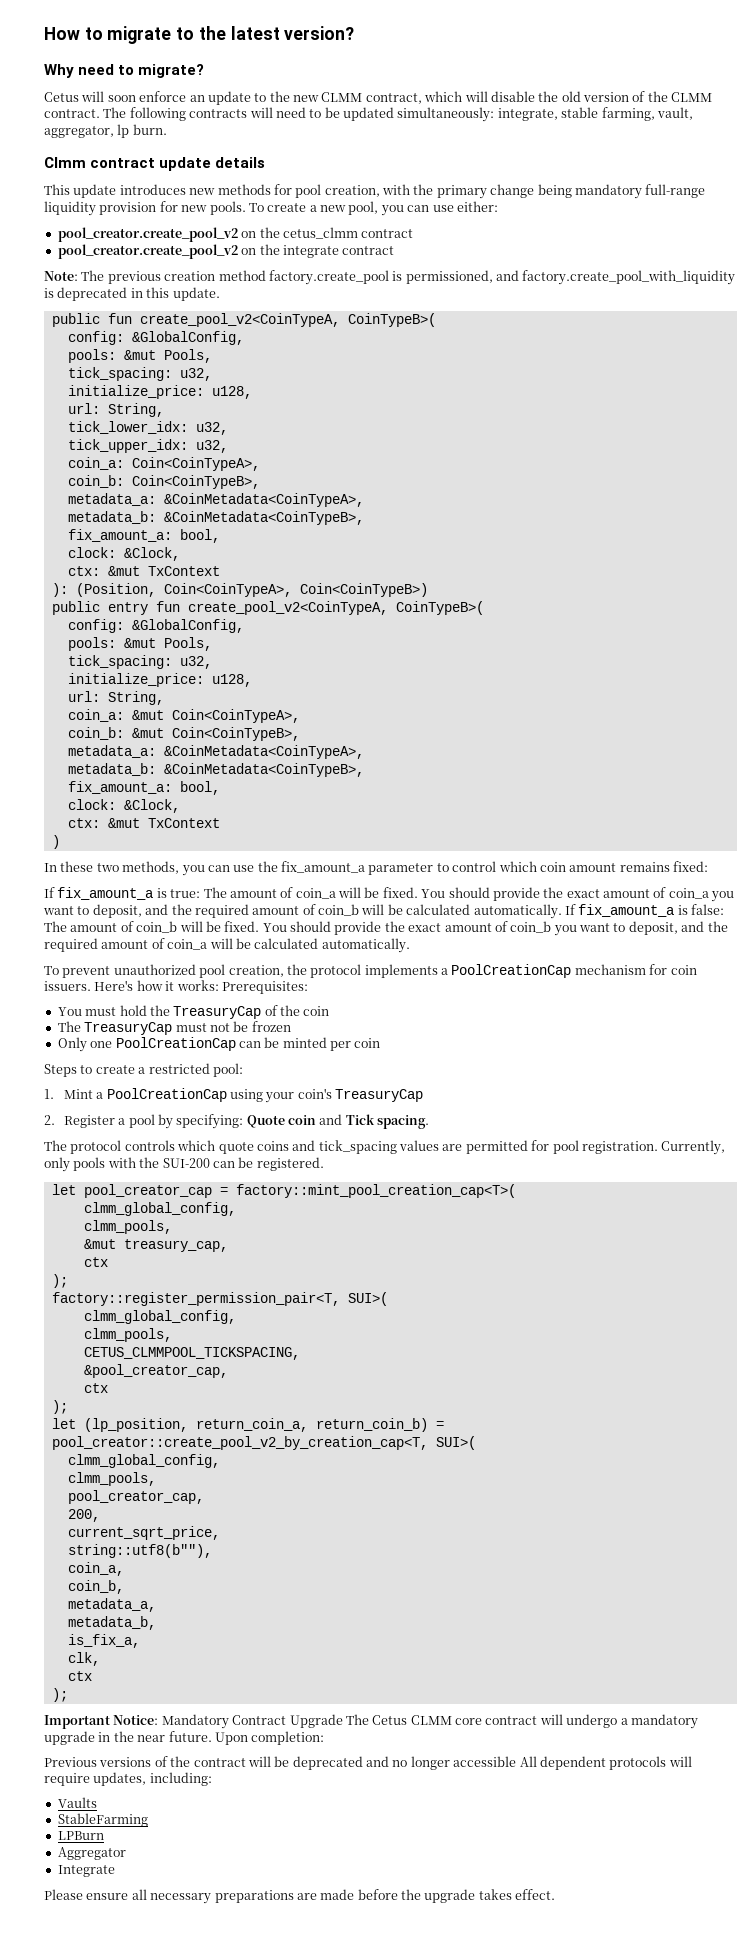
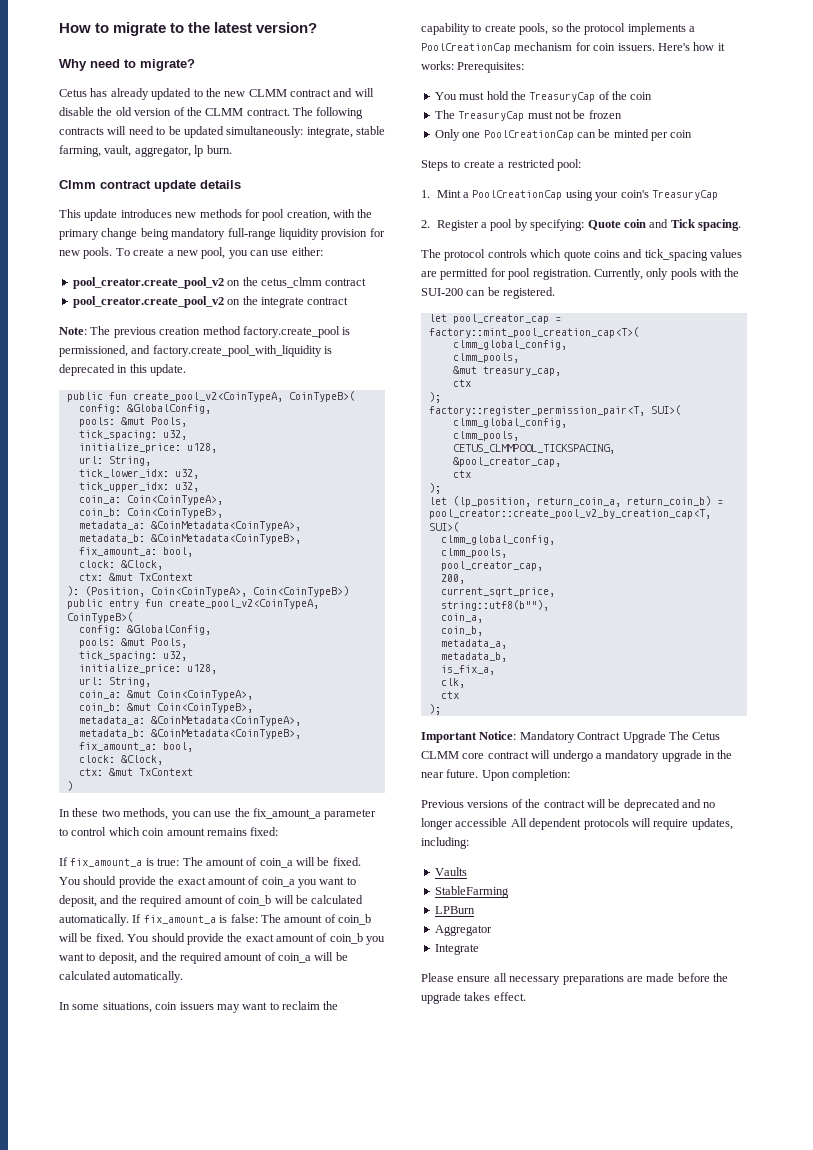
- Cetus will soon enforce an update to the new CLMM contract, which will disable the old version of the CLMM contract.
+ Cetus has already updated to the new CLMM contract and will disable the old version of the CLMM contract.
- To prevent unauthorized pool creation, the protocol implements a PoolCreationCap mechanism for coin issuers.
+ In some situations, coin issuers may want to reclaim the capability to create pools, so the protocol implements a PoolCreationCap mechanism for coin issuers.

